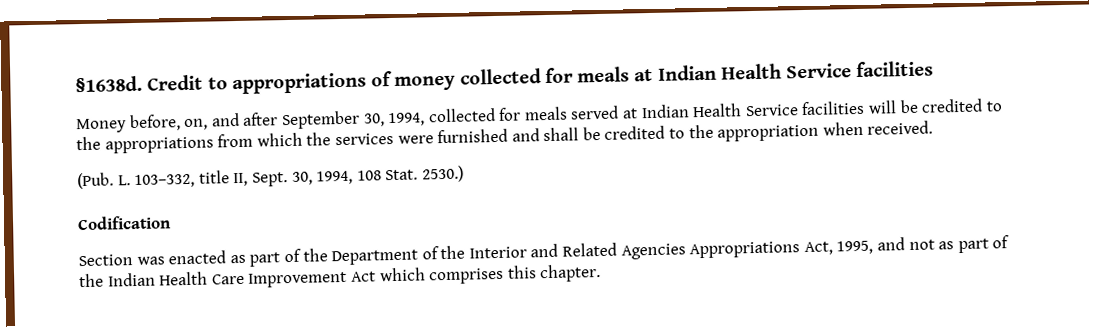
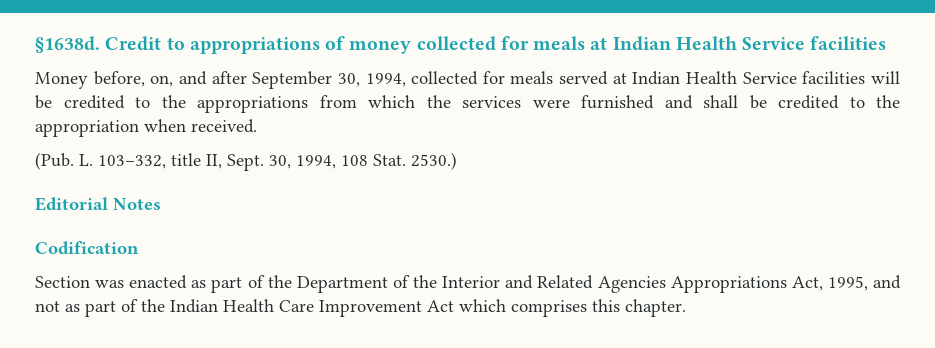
+ Editorial Notes

